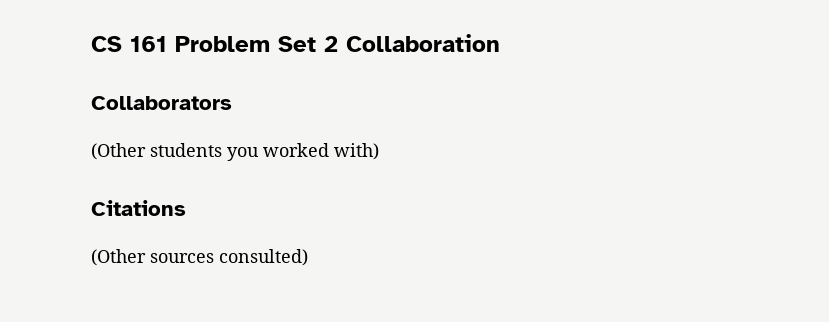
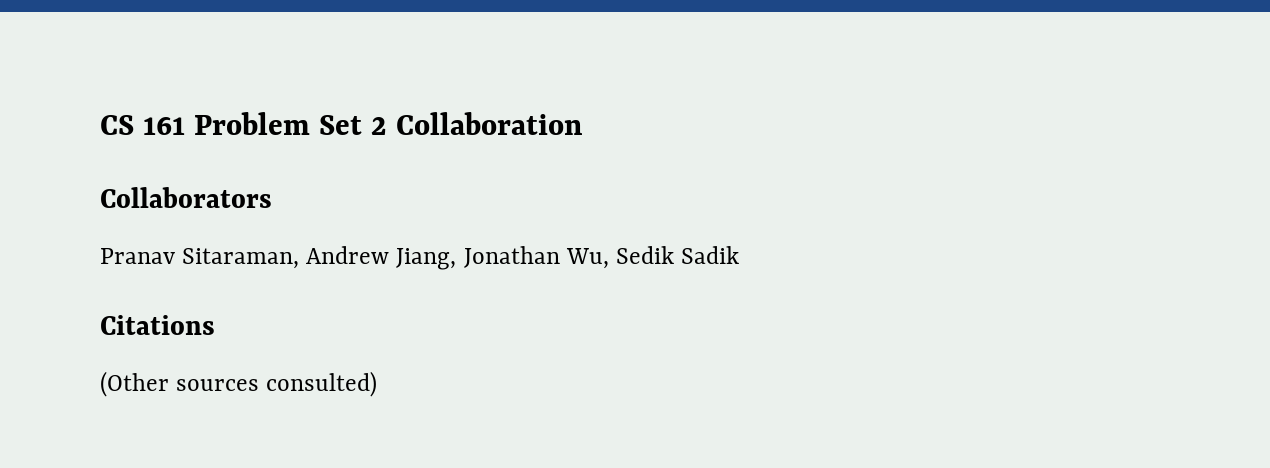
- (Other students you worked with)
+ Pranav Sitaraman, Andrew Jiang, Jonathan Wu, Sedik Sadik

